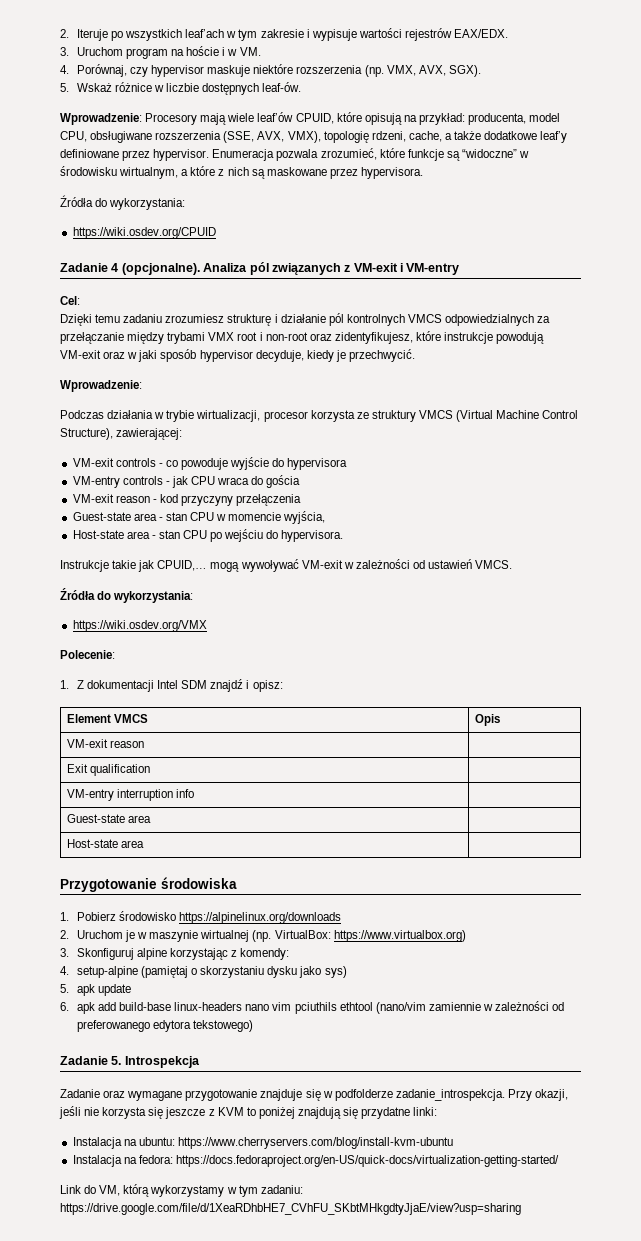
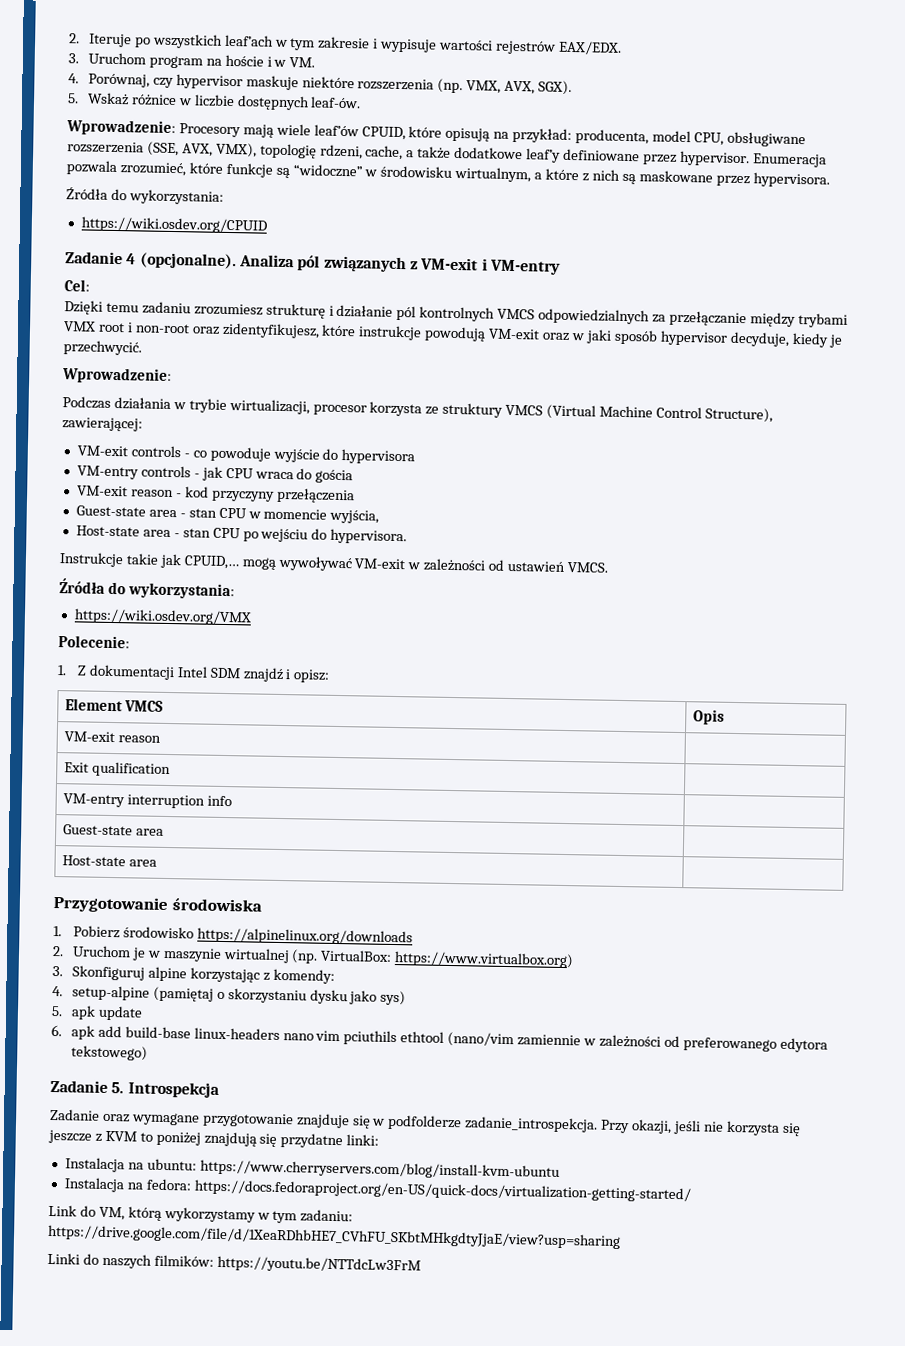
+ Linki do naszych filmików: https://youtu.be/NTTdcLw3FrM

